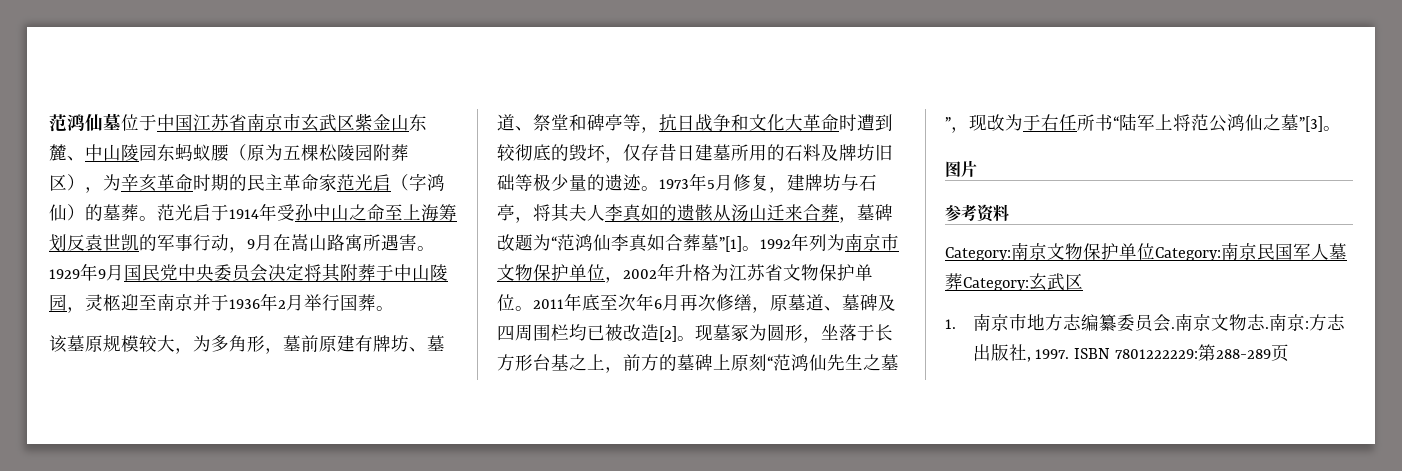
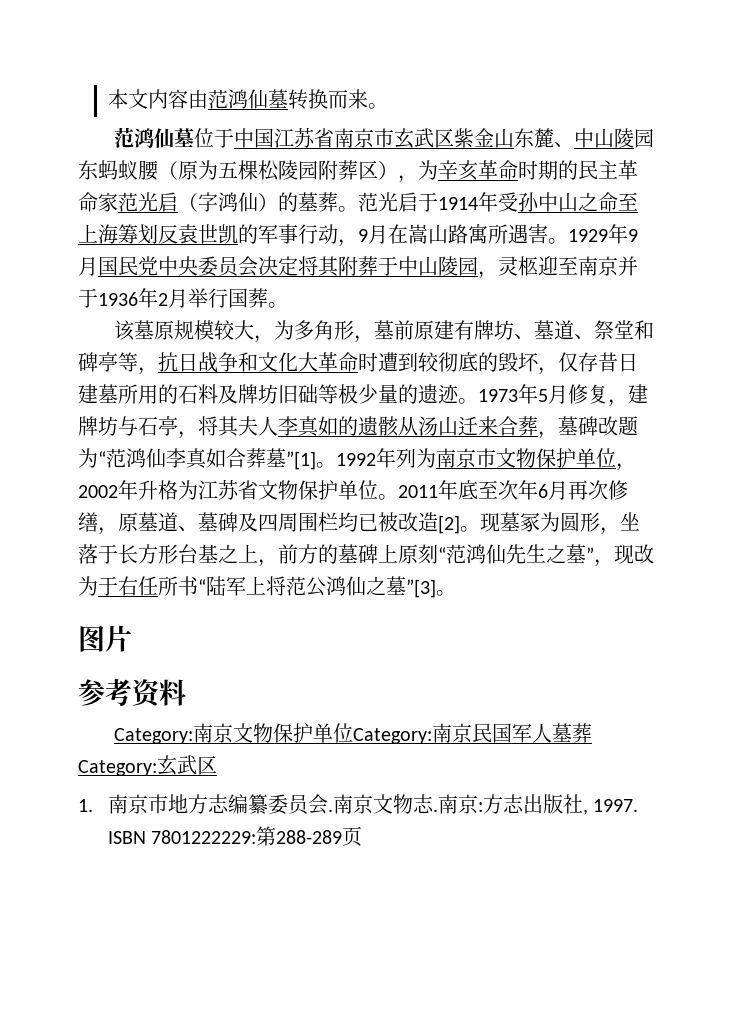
+ 本文内容由范鸿仙墓转换而来。

